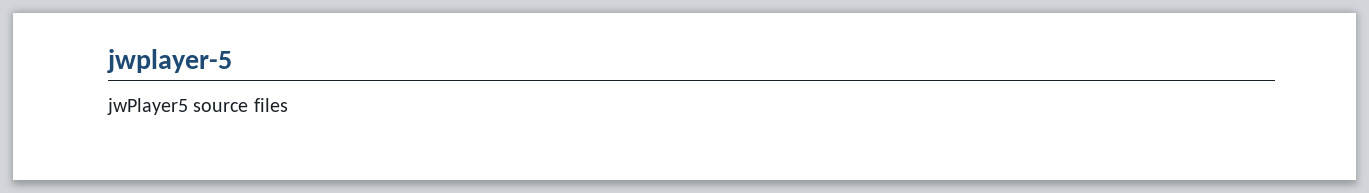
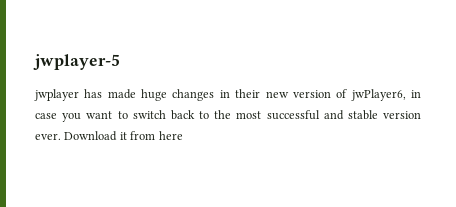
- jwPlayer5 source files
+ jwplayer has made huge changes in their new version of jwPlayer6, in case you want to switch back to the most successful and stable version ever. Download it from here

